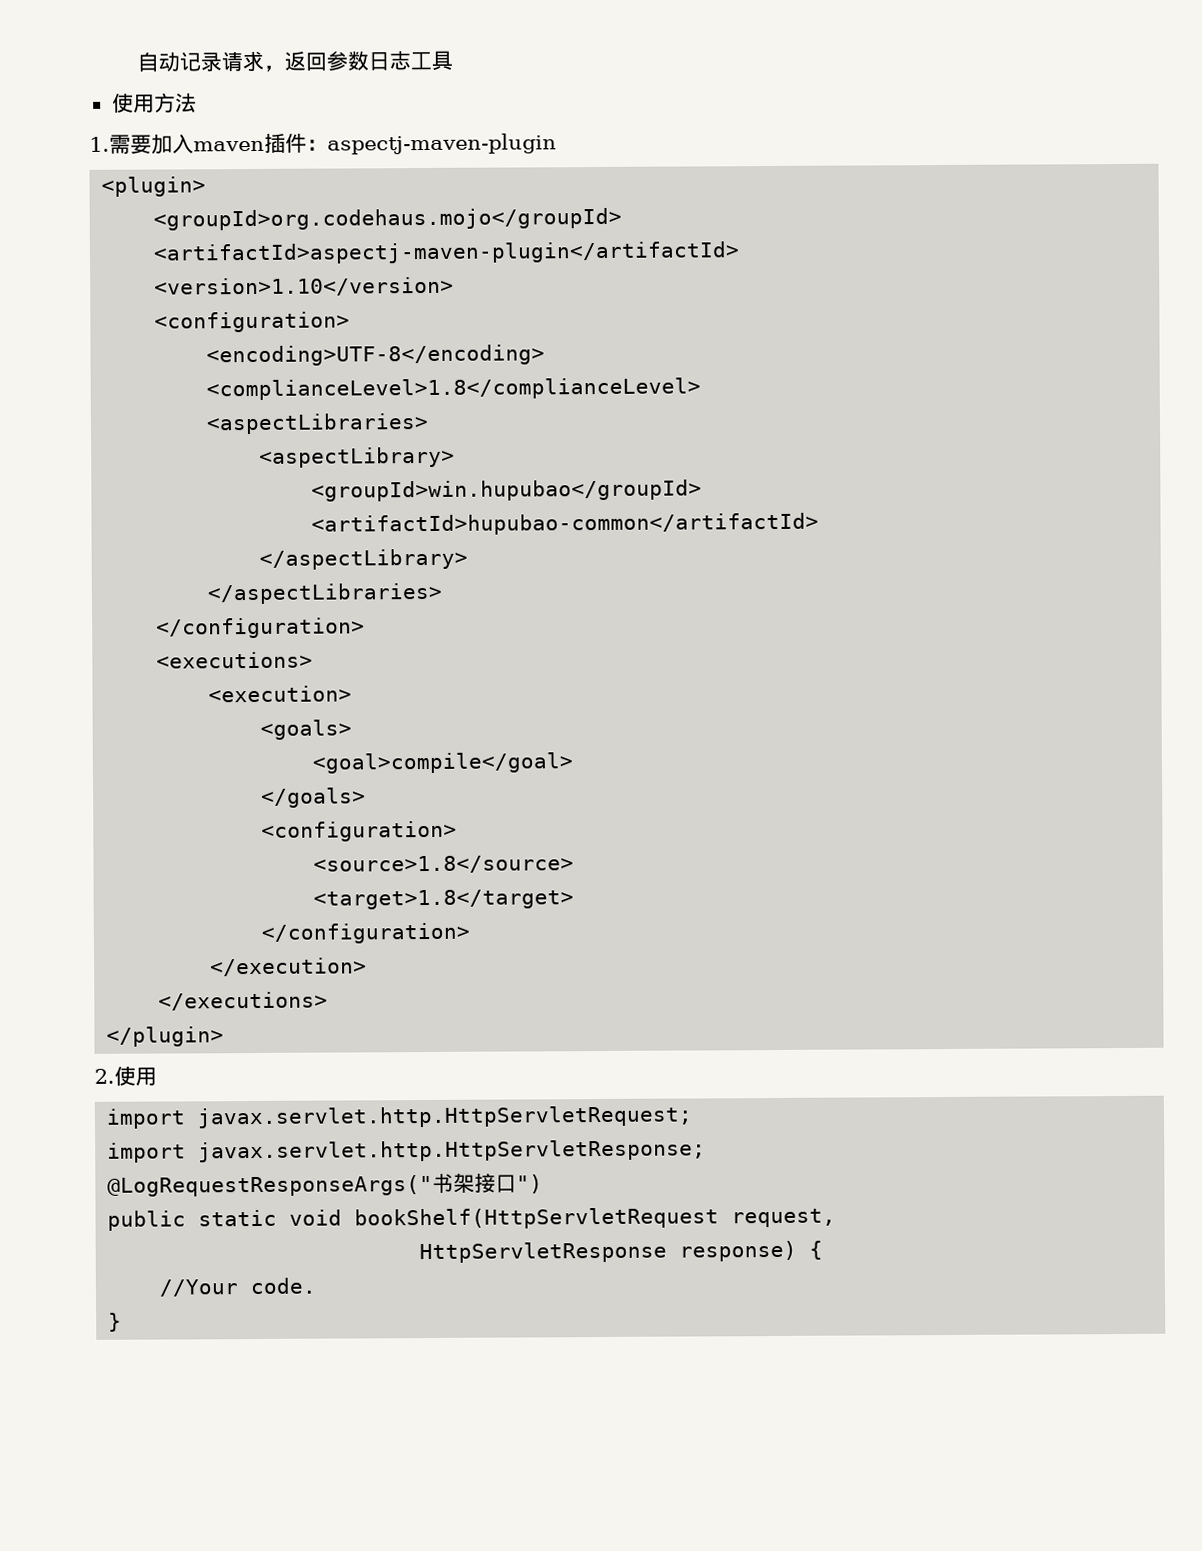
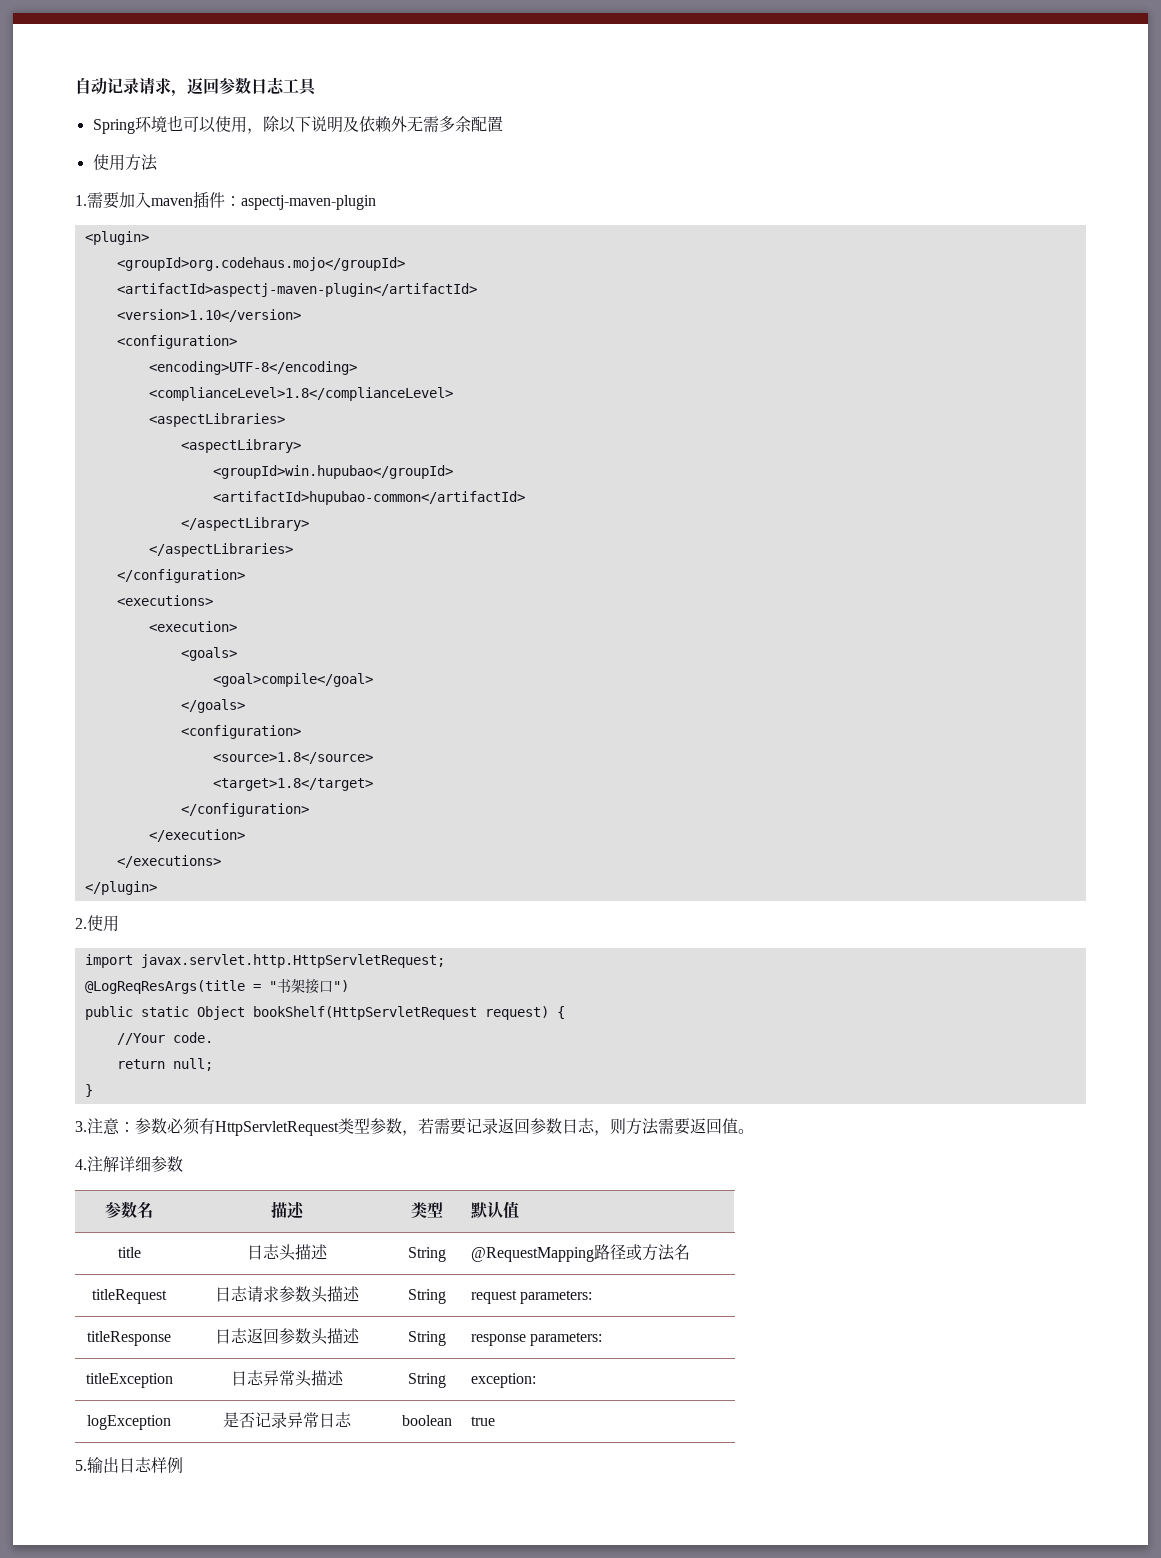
+ Spring环境也可以使用，除以下说明及依赖外无需多余配置
- import javax.servlet.http.HttpServletResponse;
- @LogRequestResponseArgs("书架接口")
+ @LogReqResArgs(title = "书架接口")
- public static void bookShelf(HttpServletRequest request,
- HttpServletResponse response) {
+ public static Object bookShelf(HttpServletRequest request) {
+ return null;
+ 3.注意：参数必须有HttpServletRequest类型参数，若需要记录返回参数日志，则方法需要返回值。
+ 4.注解详细参数
+ 参数名 | 描述 | 类型 | 默认值
+ title | 日志头描述 | String | @RequestMapping路径或方法名
+ titleRequest | 日志请求参数头描述 | String | request parameters:
+ titleResponse | 日志返回参数头描述 | String | response parameters:
+ titleException | 日志异常头描述 | String | exception:
+ logException | 是否记录异常日志 | boolean | true
+ 5.输出日志样例

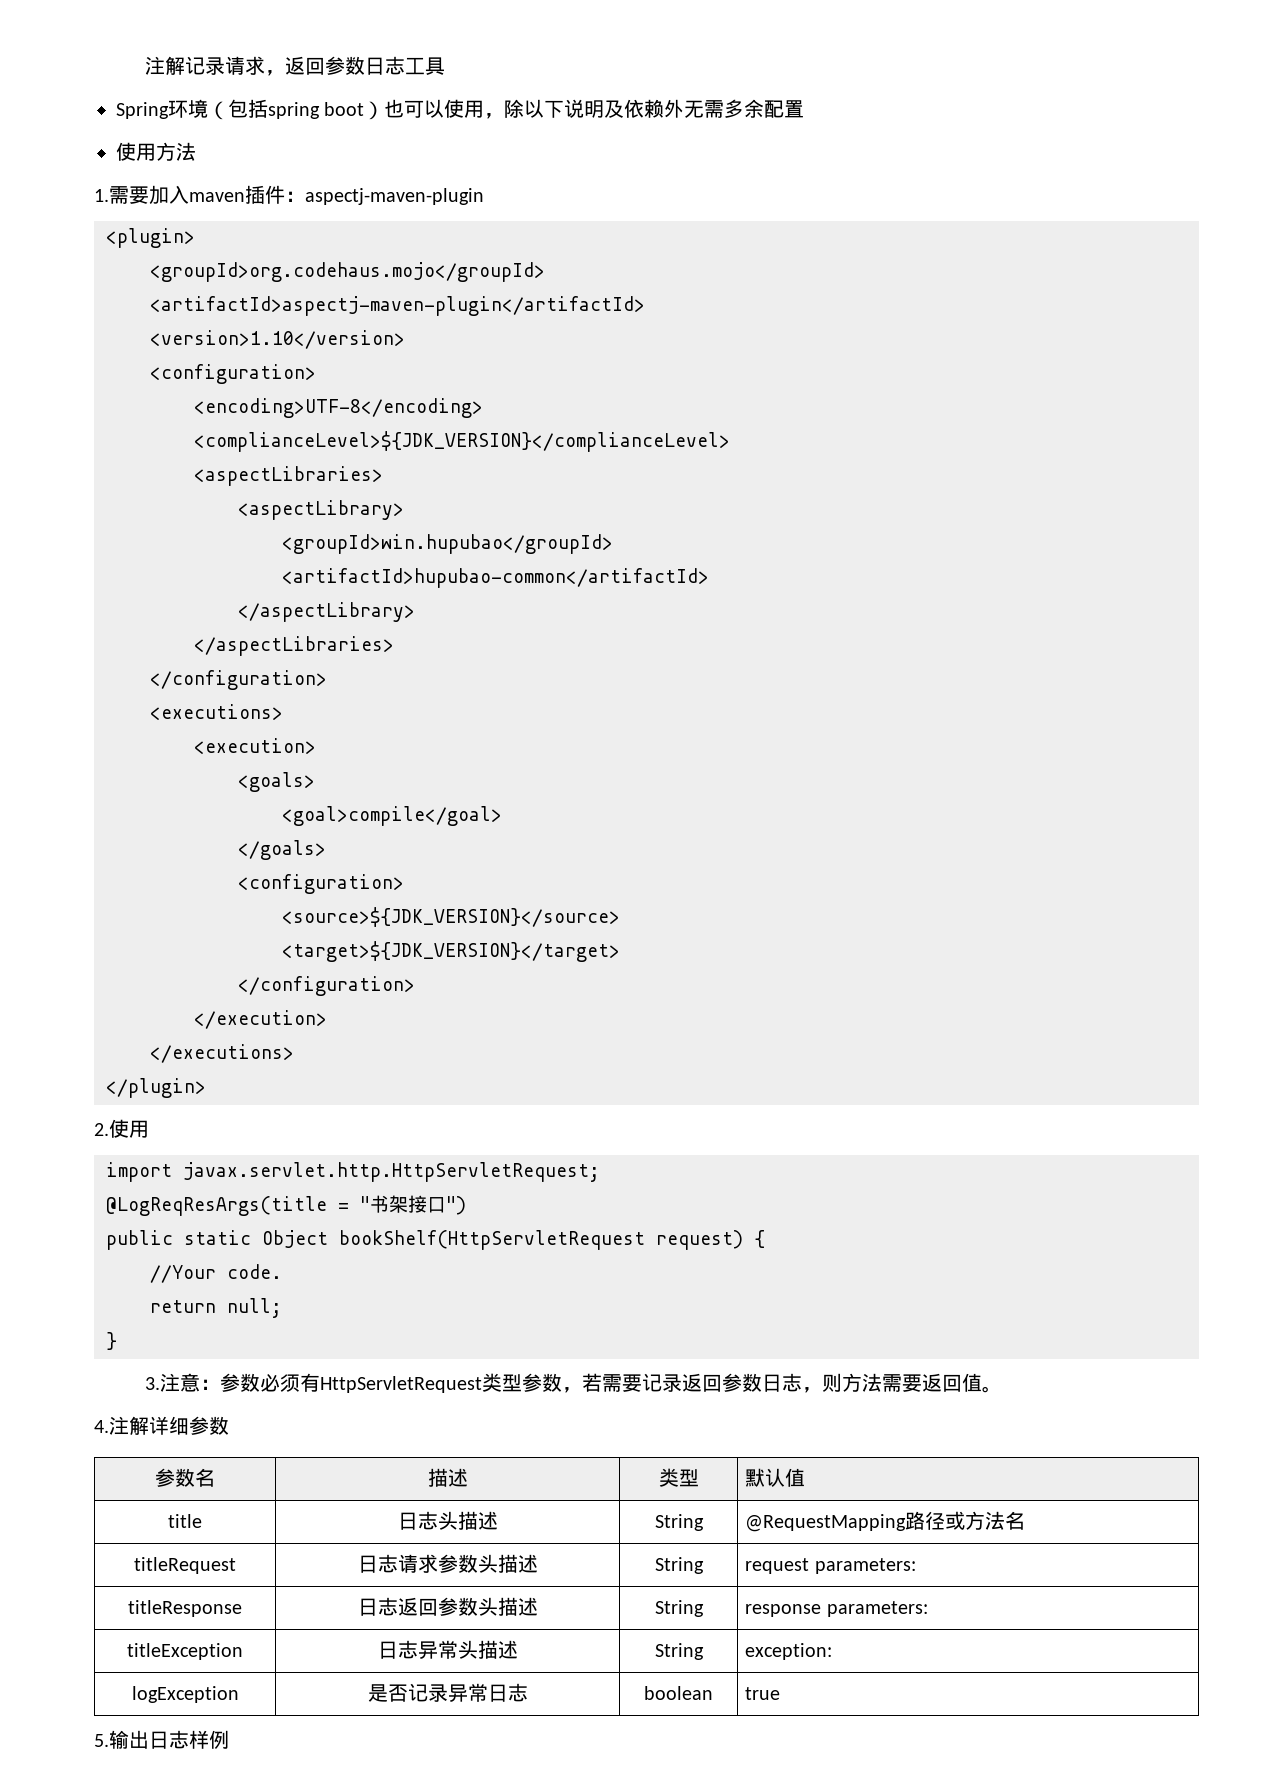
- 自动记录请求，返回参数日志工具
+ 注解记录请求，返回参数日志工具
- Spring环境也可以使用，除以下说明及依赖外无需多余配置
+ Spring环境（包括spring boot）也可以使用，除以下说明及依赖外无需多余配置
- <complianceLevel>1.8</complianceLevel>
+ <complianceLevel>${JDK_VERSION}</complianceLevel>
- <source>1.8</source>
- <target>1.8</target>
+ <source>${JDK_VERSION}</source>
+ <target>${JDK_VERSION}</target>

